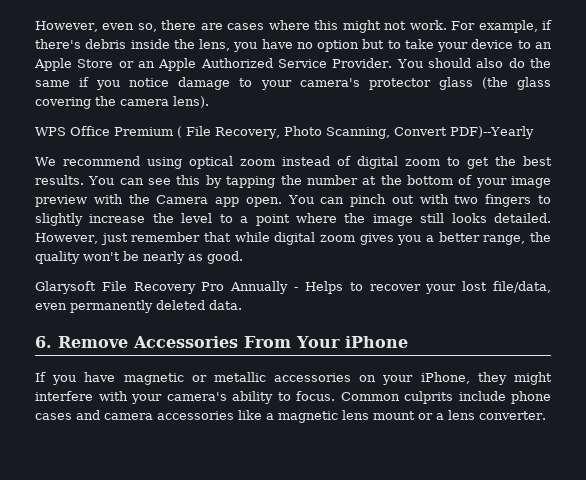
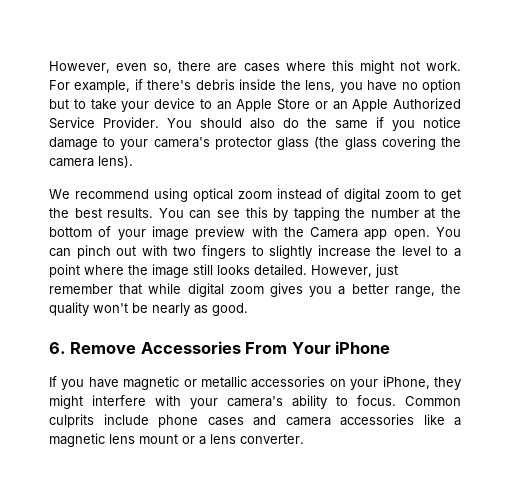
- WPS Office Premium ( File Recovery, Photo Scanning, Convert PDF)--Yearly
- Glarysoft File Recovery Pro Annually - Helps to recover your lost file/data, even permanently deleted data.

